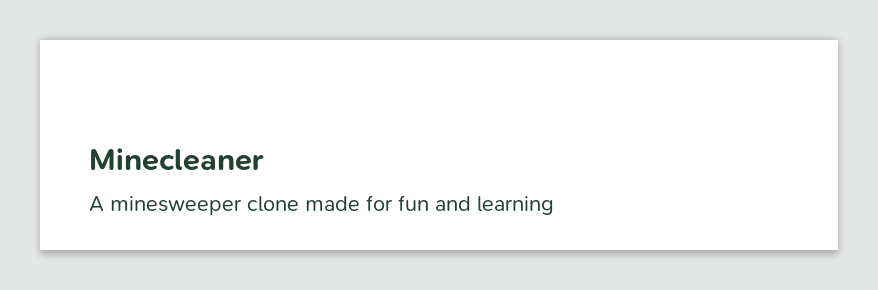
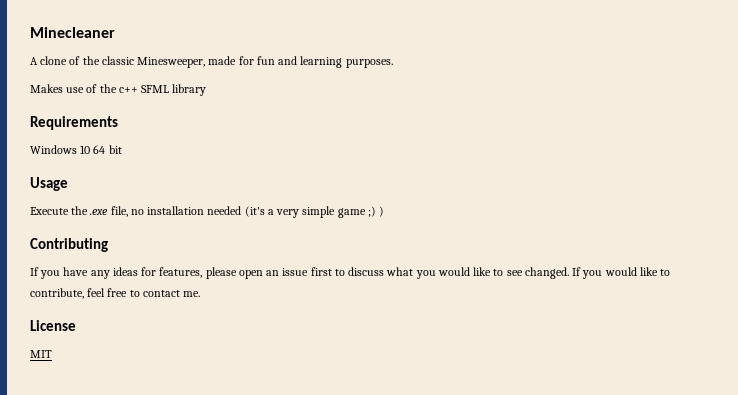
- A minesweeper clone made for fun and learning
+ A clone of the classic Minesweeper, made for fun and learning purposes.
+ Makes use of the c++ SFML library
+ Requirements
+ Windows 10 64 bit
+ Usage
+ Execute the .exe file, no installation needed (it's a very simple game ;) )
+ Contributing
+ If you have any ideas for features, please open an issue first to discuss what you would like to see changed. If you would like to contribute, feel free to contact me.
+ License
+ MIT

